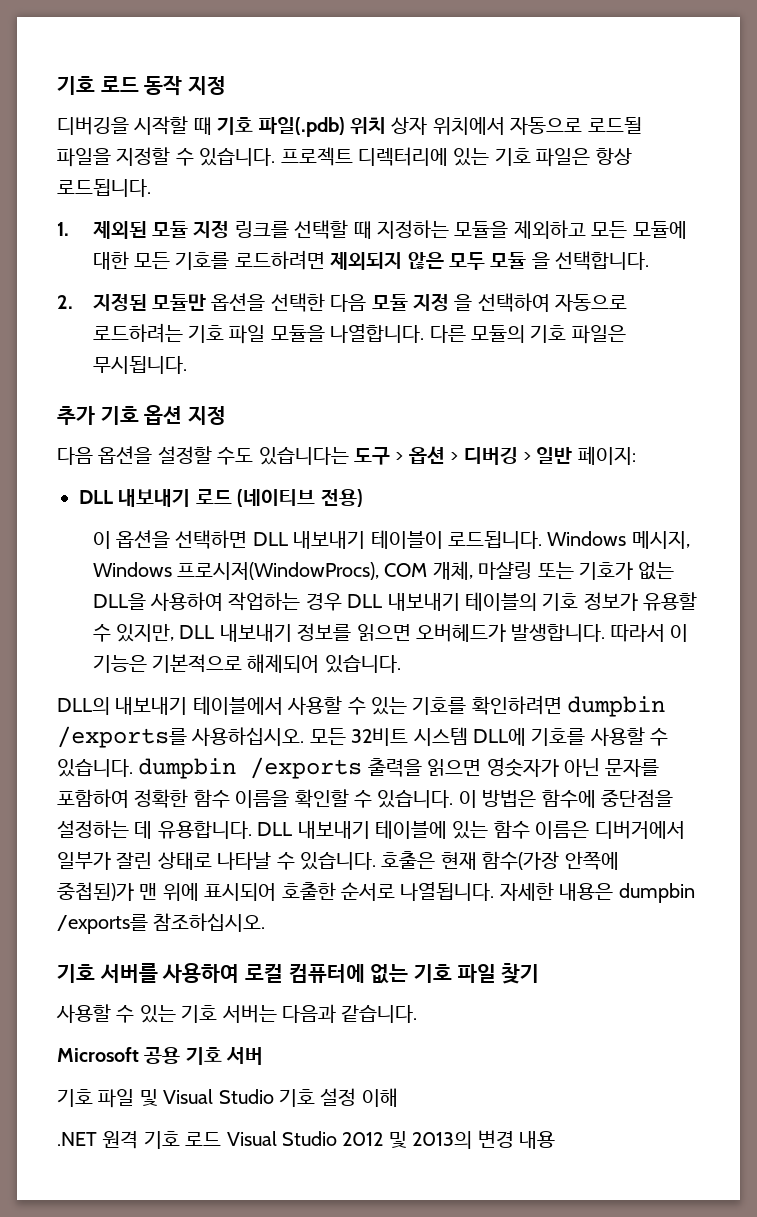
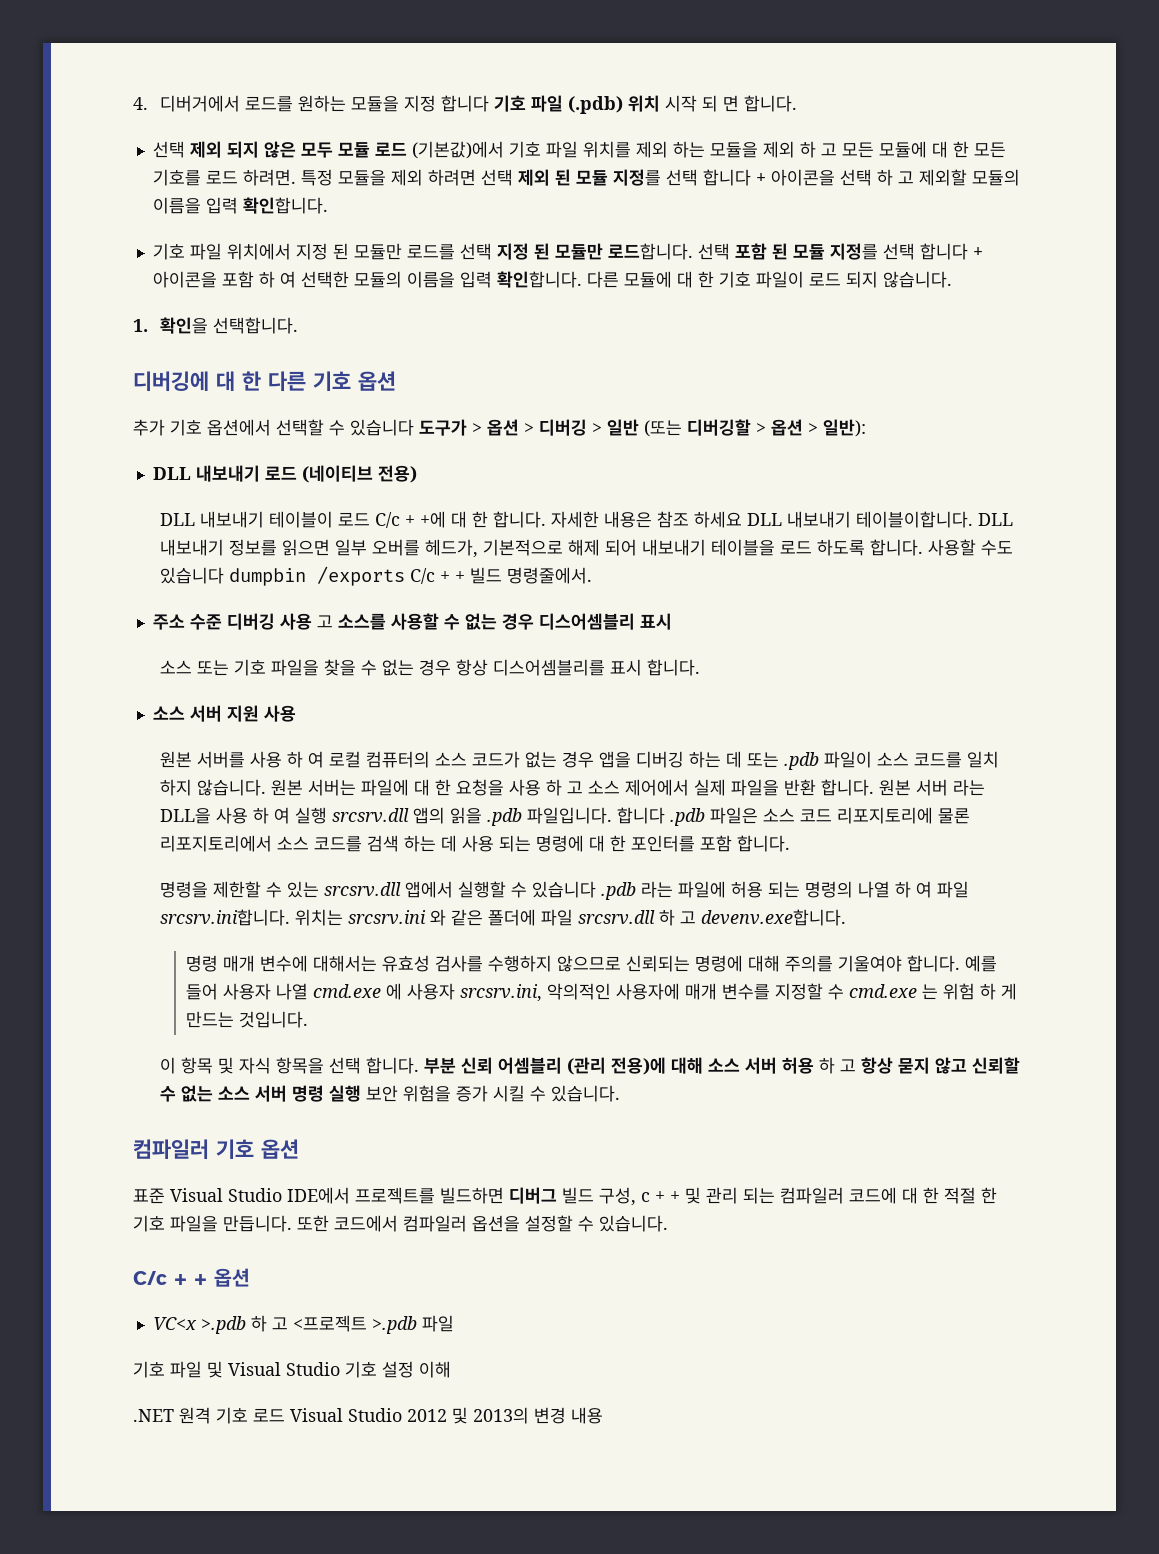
- 기호 로드 동작 지정
- 디버깅을 시작할 때 기호 파일(.pdb) 위치 상자 위치에서 자동으로 로드될 파일을 지정할 수 있습니다. 프로젝트 디렉터리에 있는 기호 파일은 항상 로드됩니다.
- 1. 제외된 모듈 지정 링크를 선택할 때 지정하는 모듈을 제외하고 모든 모듈에 대한 모든 기호를 로드하려면 제외되지 않은 모두 모듈 을 선택합니다.
- 2. 지정된 모듈만 옵션을 선택한 다음 모듈 지정 을 선택하여 자동으로 로드하려는 기호 파일 모듈을 나열합니다. 다른 모듈의 기호 파일은 무시됩니다.
- 추가 기호 옵션 지정
- 다음 옵션을 설정할 수도 있습니다는 도구 > 옵션 > 디버깅 > 일반 페이지:
+ 4. 디버거에서 로드를 원하는 모듈을 지정 합니다 기호 파일 (.pdb) 위치 시작 되 면 합니다.
+ 선택 제외 되지 않은 모두 모듈 로드 (기본값)에서 기호 파일 위치를 제외 하는 모듈을 제외 하 고 모든 모듈에 대 한 모든 기호를 로드 하려면. 특정 모듈을 제외 하려면 선택 제외 된 모듈 지정를 선택 합니다 + 아이콘을 선택 하 고 제외할 모듈의 이름을 입력 확인합니다.
+ 기호 파일 위치에서 지정 된 모듈만 로드를 선택 지정 된 모듈만 로드합니다. 선택 포함 된 모듈 지정를 선택 합니다 + 아이콘을 포함 하 여 선택한 모듈의 이름을 입력 확인합니다. 다른 모듈에 대 한 기호 파일이 로드 되지 않습니다.
+ 1. 확인을 선택합니다.
+ 디버깅에 대 한 다른 기호 옵션
+ 추가 기호 옵션에서 선택할 수 있습니다 도구가 > 옵션 > 디버깅 > 일반 (또는 디버깅할 > 옵션 > 일반):
- 이 옵션을 선택하면 DLL 내보내기 테이블이 로드됩니다. Windows 메시지, Windows 프로시저(WindowProcs), COM 개체, 마샬링 또는 기호가 없는 DLL을 사용하여 작업하는 경우 DLL 내보내기 테이블의 기호 정보가 유용할 수 있지만, DLL 내보내기 정보를 읽으면 오버헤드가 발생합니다. 따라서 이 기능은 기본적으로 해제되어 있습니다.
- DLL의 내보내기 테이블에서 사용할 수 있는 기호를 확인하려면 dumpbin /exports를 사용하십시오. 모든 32비트 시스템 DLL에 기호를 사용할 수 있습니다. dumpbin /exports 출력을 읽으면 영숫자가 아닌 문자를 포함하여 정확한 함수 이름을 확인할 수 있습니다. 이 방법은 함수에 중단점을 설정하는 데 유용합니다. DLL 내보내기 테이블에 있는 함수 이름은 디버거에서 일부가 잘린 상태로 나타날 수 있습니다. 호출은 현재 함수(가장 안쪽에 중첩된)가 맨 위에 표시되어 호출한 순서로 나열됩니다. 자세한 내용은 dumpbin /exports를 참조하십시오.
- 기호 서버를 사용하여 로컬 컴퓨터에 없는 기호 파일 찾기
- 사용할 수 있는 기호 서버는 다음과 같습니다.
- Microsoft 공용 기호 서버
+ DLL 내보내기 테이블이 로드 C/c + +에 대 한 합니다. 자세한 내용은 참조 하세요 DLL 내보내기 테이블이합니다. DLL 내보내기 정보를 읽으면 일부 오버를 헤드가, 기본적으로 해제 되어 내보내기 테이블을 로드 하도록 합니다. 사용할 수도 있습니다 dumpbin /exports C/c + + 빌드 명령줄에서.
+ 주소 수준 디버깅 사용 고 소스를 사용할 수 없는 경우 디스어셈블리 표시
+ 소스 또는 기호 파일을 찾을 수 없는 경우 항상 디스어셈블리를 표시 합니다.
+ 소스 서버 지원 사용
+ 원본 서버를 사용 하 여 로컬 컴퓨터의 소스 코드가 없는 경우 앱을 디버깅 하는 데 또는 .pdb 파일이 소스 코드를 일치 하지 않습니다. 원본 서버는 파일에 대 한 요청을 사용 하 고 소스 제어에서 실제 파일을 반환 합니다. 원본 서버 라는 DLL을 사용 하 여 실행 srcsrv.dll 앱의 읽을 .pdb 파일입니다. 합니다 .pdb 파일은 소스 코드 리포지토리에 물론 리포지토리에서 소스 코드를 검색 하는 데 사용 되는 명령에 대 한 포인터를 포함 합니다.
+ 명령을 제한할 수 있는 srcsrv.dll 앱에서 실행할 수 있습니다 .pdb 라는 파일에 허용 되는 명령의 나열 하 여 파일 srcsrv.ini합니다. 위치는 srcsrv.ini 와 같은 폴더에 파일 srcsrv.dll 하 고 devenv.exe합니다.
+ 명령 매개 변수에 대해서는 유효성 검사를 수행하지 않으므로 신뢰되는 명령에 대해 주의를 기울여야 합니다. 예를 들어 사용자 나열 cmd.exe 에 사용자 srcsrv.ini, 악의적인 사용자에 매개 변수를 지정할 수 cmd.exe 는 위험 하 게 만드는 것입니다.
+ 이 항목 및 자식 항목을 선택 합니다. 부분 신뢰 어셈블리 (관리 전용)에 대해 소스 서버 허용 하 고 항상 묻지 않고 신뢰할 수 없는 소스 서버 명령 실행 보안 위험을 증가 시킬 수 있습니다.
+ 컴파일러 기호 옵션
+ 표준 Visual Studio IDE에서 프로젝트를 빌드하면 디버그 빌드 구성, c + + 및 관리 되는 컴파일러 코드에 대 한 적절 한 기호 파일을 만듭니다. 또한 코드에서 컴파일러 옵션을 설정할 수 있습니다.
+ C/c + + 옵션
+ VC<x >.pdb 하 고 <프로젝트 >.pdb 파일

